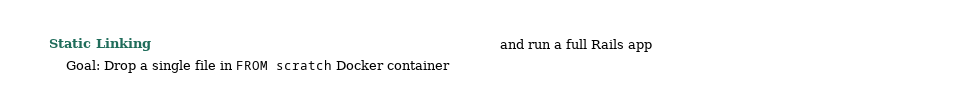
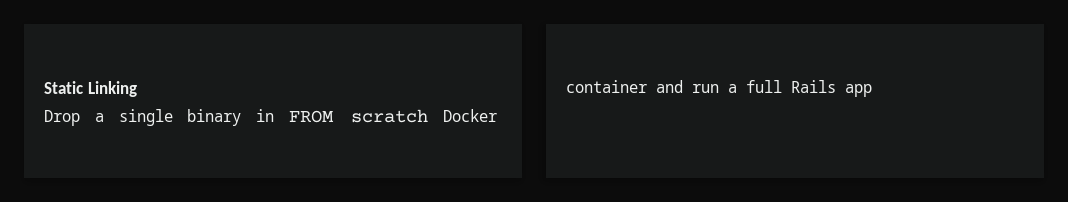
- Goal: Drop a single file in FROM scratch Docker container and run a full Rails app
+ Drop a single binary in FROM scratch Docker container and run a full Rails app

